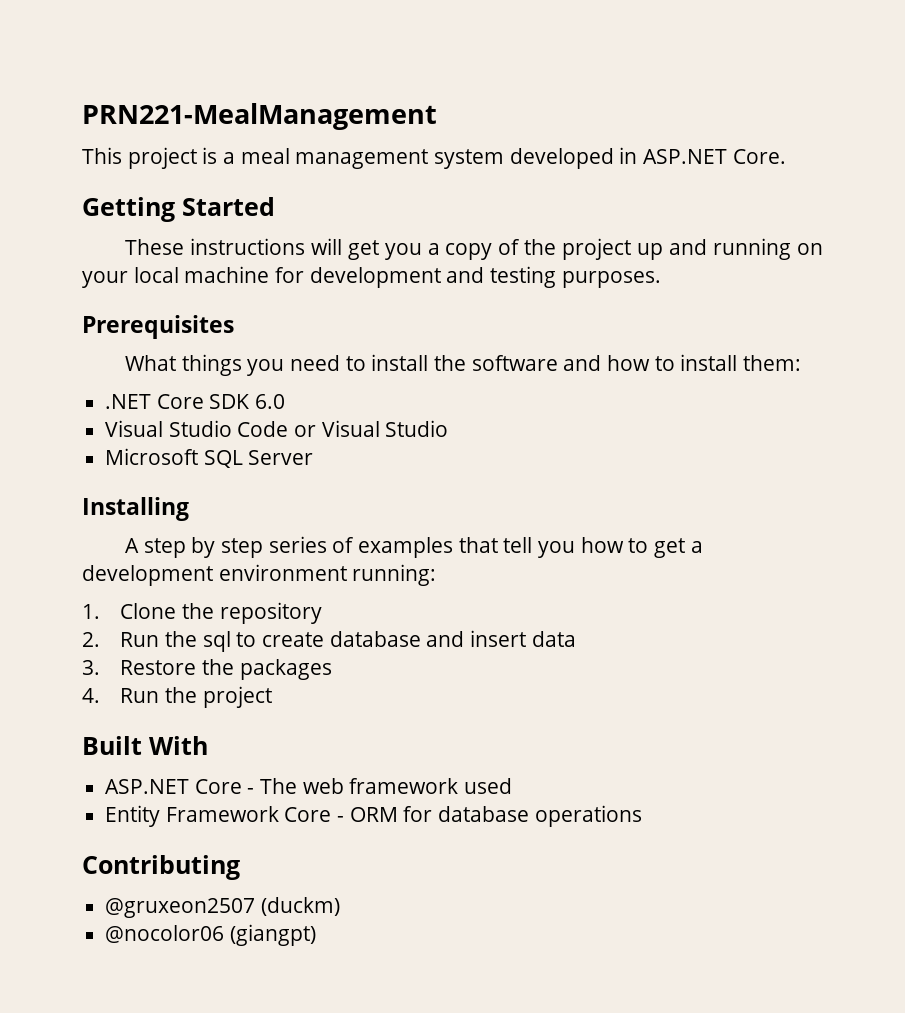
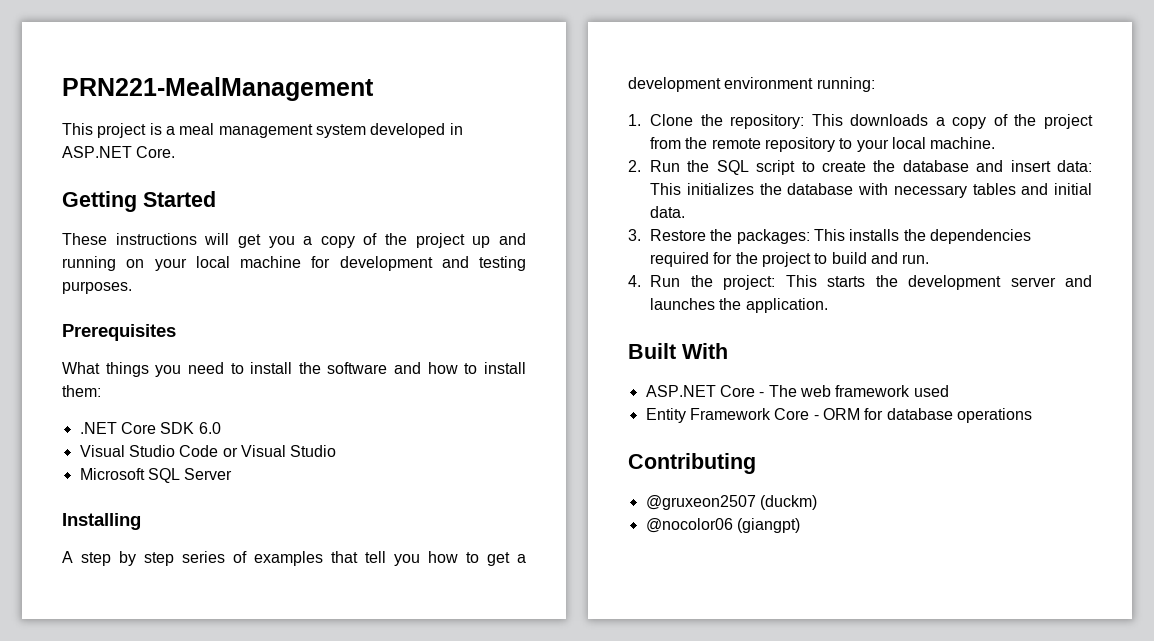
- 1. Clone the repository
+ 1. Clone the repository: This downloads a copy of the project from the remote repository to your local machine.
- 2. Run the sql to create database and insert data
- 3. Restore the packages
- 4. Run the project
+ 2. Run the SQL script to create the database and insert data: This initializes the database with necessary tables and initial data.
+ 3. Restore the packages: This installs the dependencies required for the project to build and run.
+ 4. Run the project: This starts the development server and launches the application.

